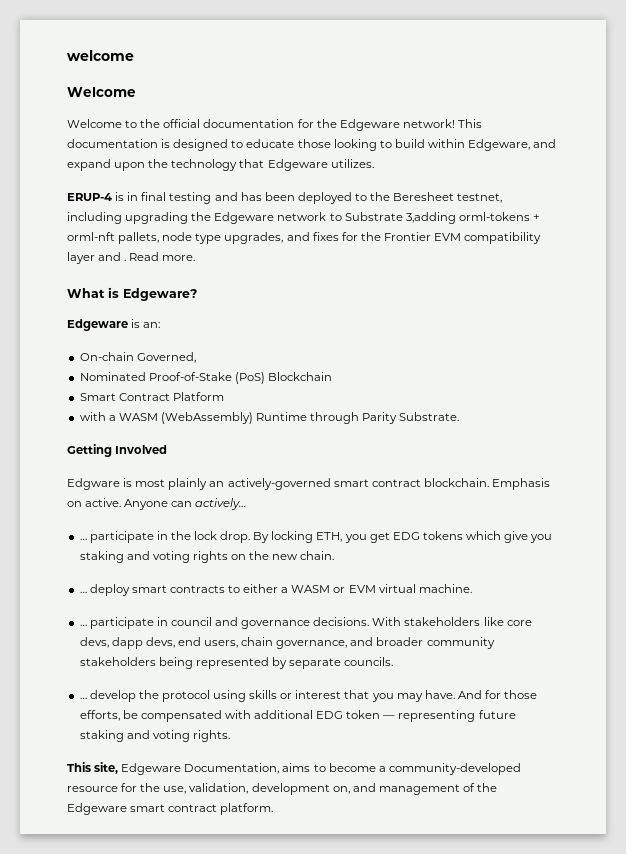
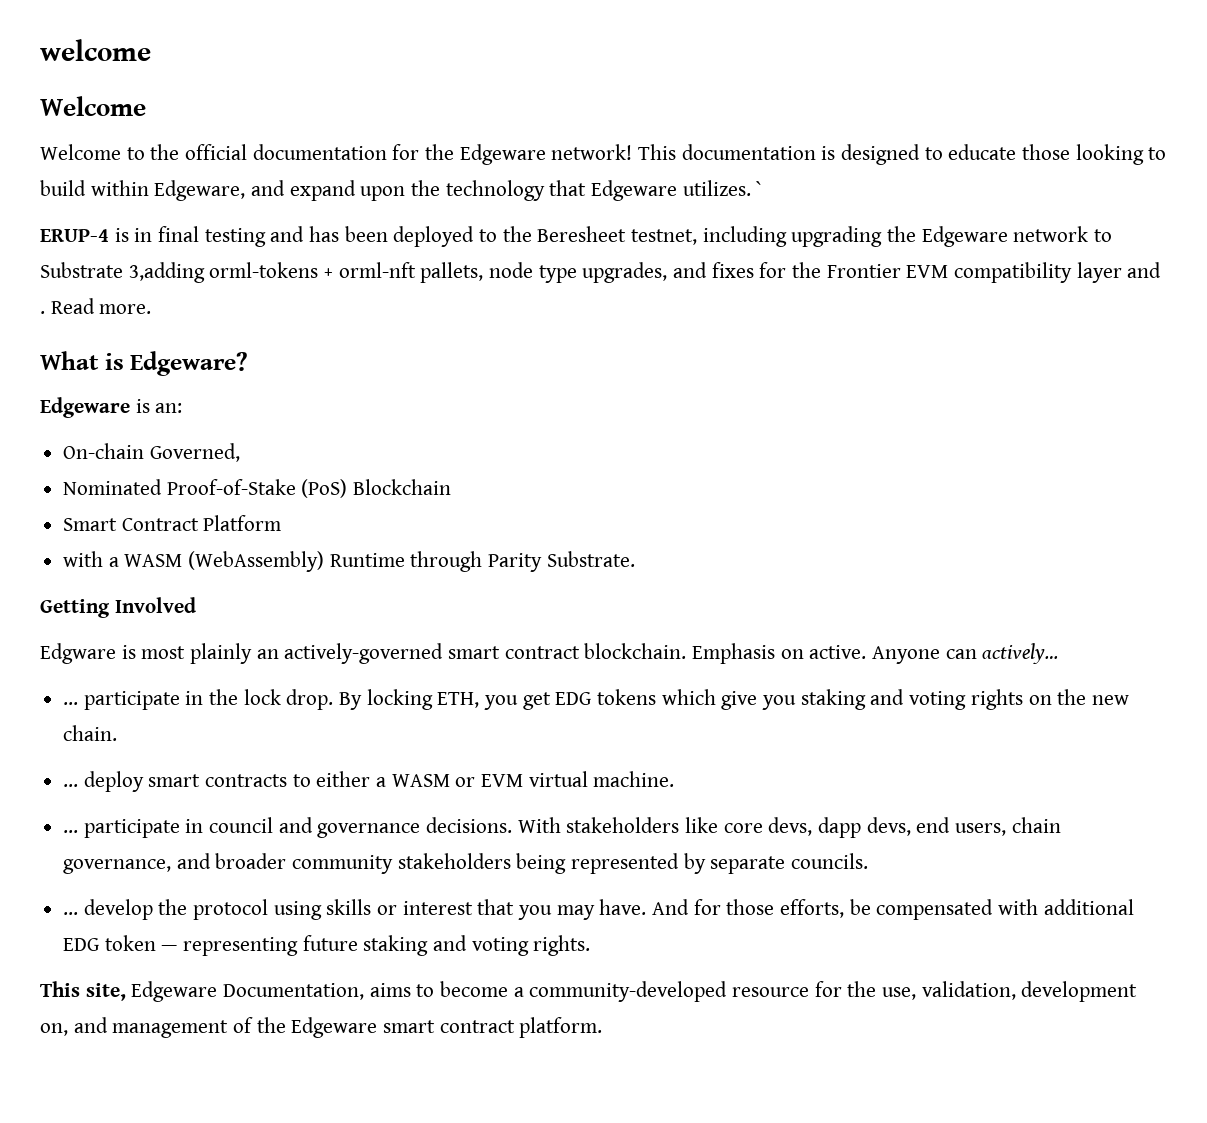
+ `

